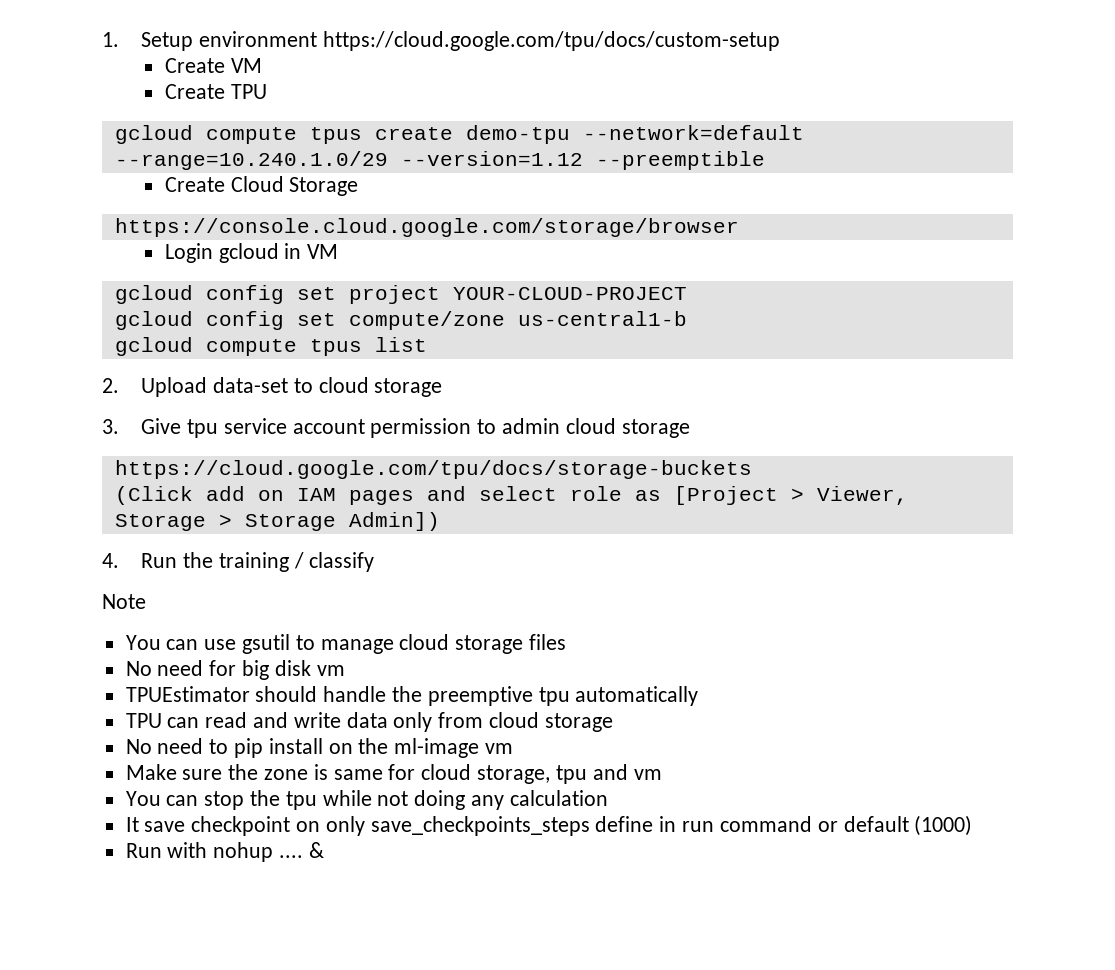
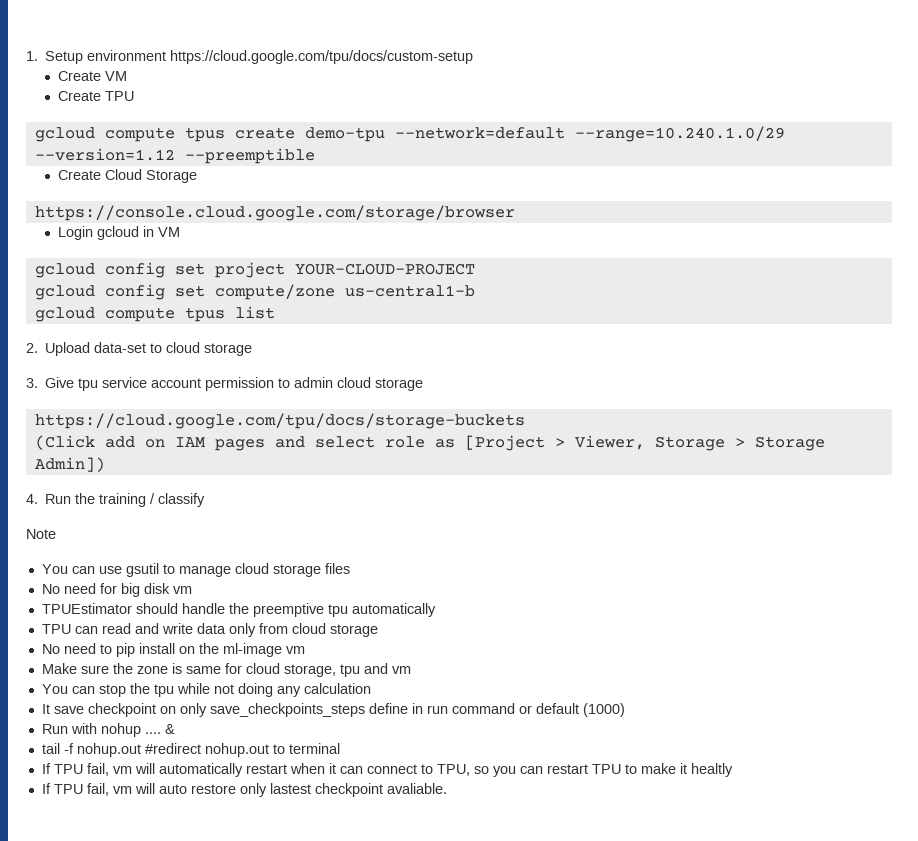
+ tail -f nohup.out #redirect nohup.out to terminal
+ If TPU fail, vm will automatically restart when it can connect to TPU, so you can restart TPU to make it healtly
+ If TPU fail, vm will auto restore only lastest checkpoint avaliable.

